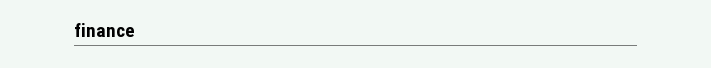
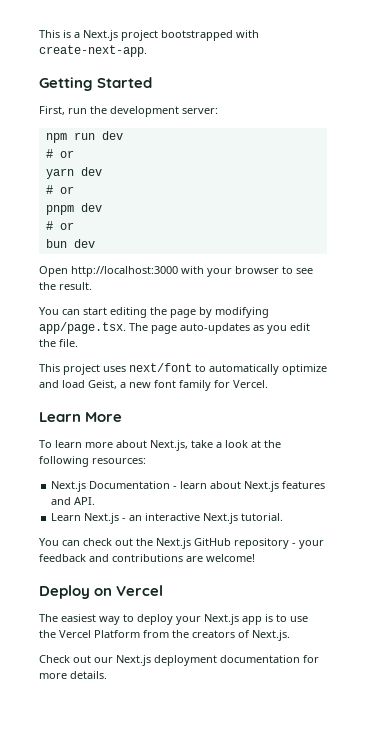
- finance
+ This is a Next.js project bootstrapped with create-next-app.
+ Getting Started
+ First, run the development server:
+ npm run dev
+ # or
+ yarn dev
+ # or
+ pnpm dev
+ # or
+ bun dev
+ Open http://localhost:3000 with your browser to see the result.
+ You can start editing the page by modifying app/page.tsx. The page auto-updates as you edit the file.
+ This project uses next/font to automatically optimize and load Geist, a new font family for Vercel.
+ Learn More
+ To learn more about Next.js, take a look at the following resources:
+ Next.js Documentation - learn about Next.js features and API.
+ Learn Next.js - an interactive Next.js tutorial.
+ You can check out the Next.js GitHub repository - your feedback and contributions are welcome!
+ Deploy on Vercel
+ The easiest way to deploy your Next.js app is to use the Vercel Platform from the creators of Next.js.
+ Check out our Next.js deployment documentation for more details.

